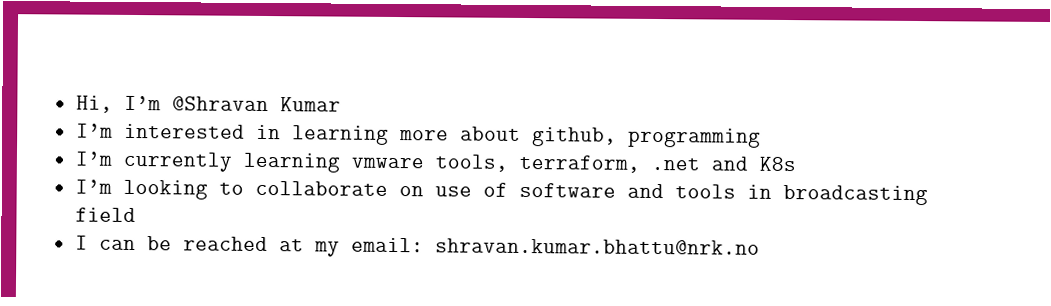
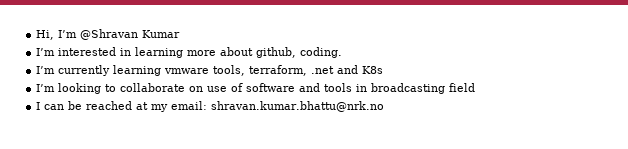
- I’m interested in learning more about github, programming
+ I’m interested in learning more about github, coding.

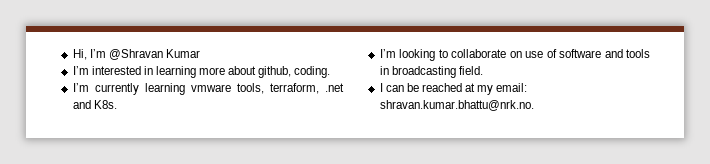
- I’m currently learning vmware tools, terraform, .net and K8s
+ I’m currently learning vmware tools, terraform, .net and K8s.
- I’m looking to collaborate on use of software and tools in broadcasting field
+ I’m looking to collaborate on use of software and tools in broadcasting field.
- I can be reached at my email: shravan.kumar.bhattu@nrk.no
+ I can be reached at my email: shravan.kumar.bhattu@nrk.no.

